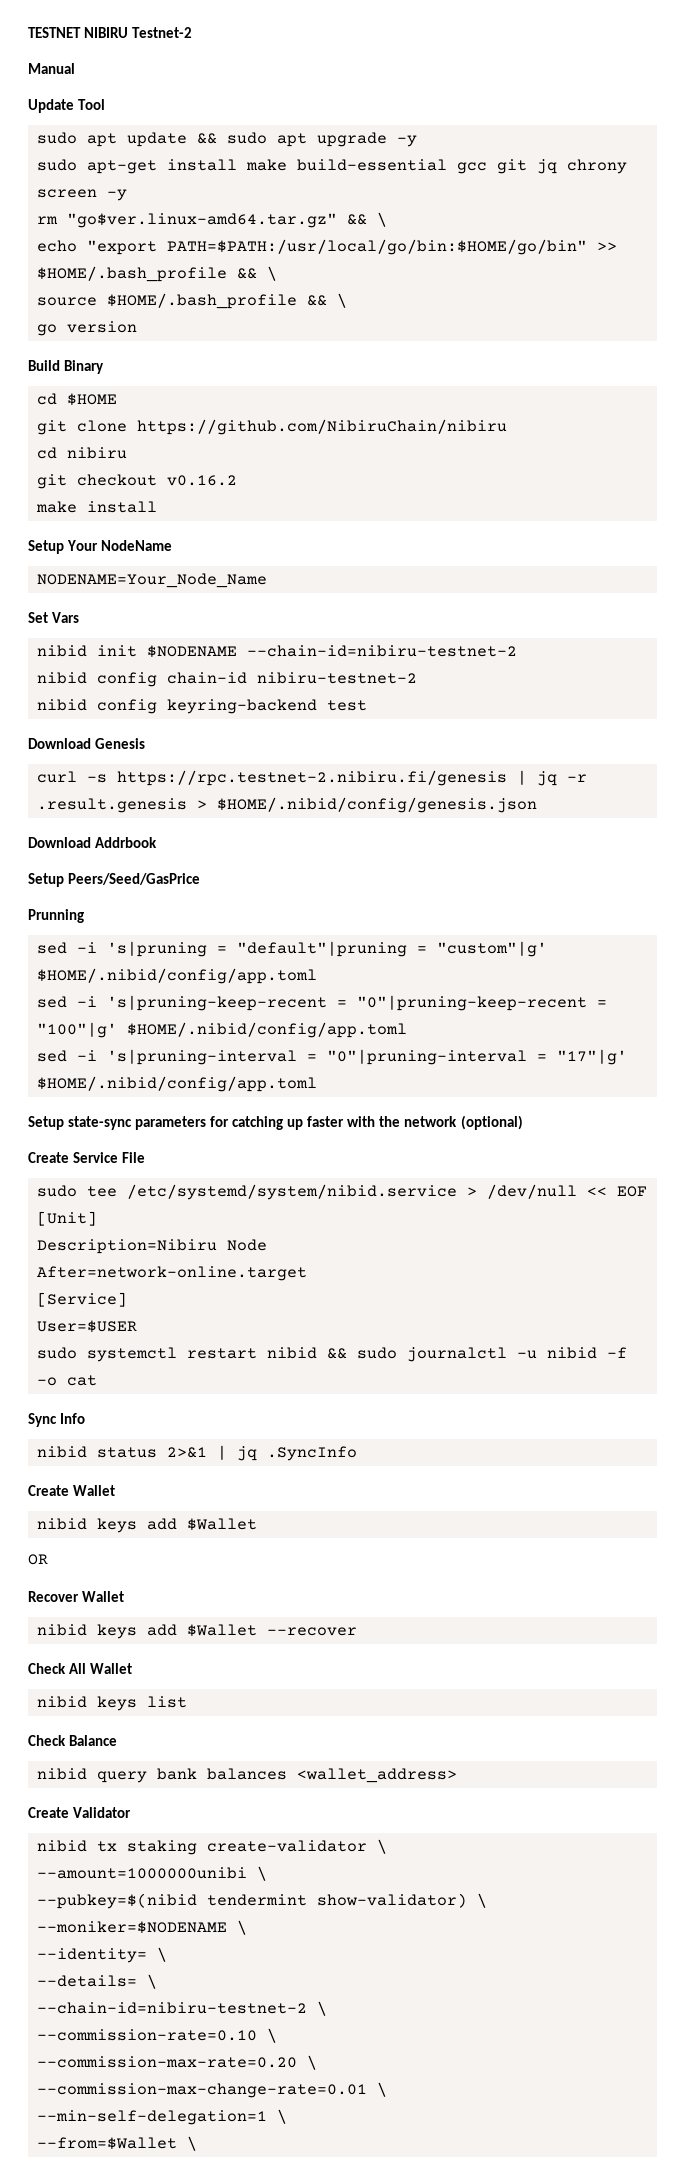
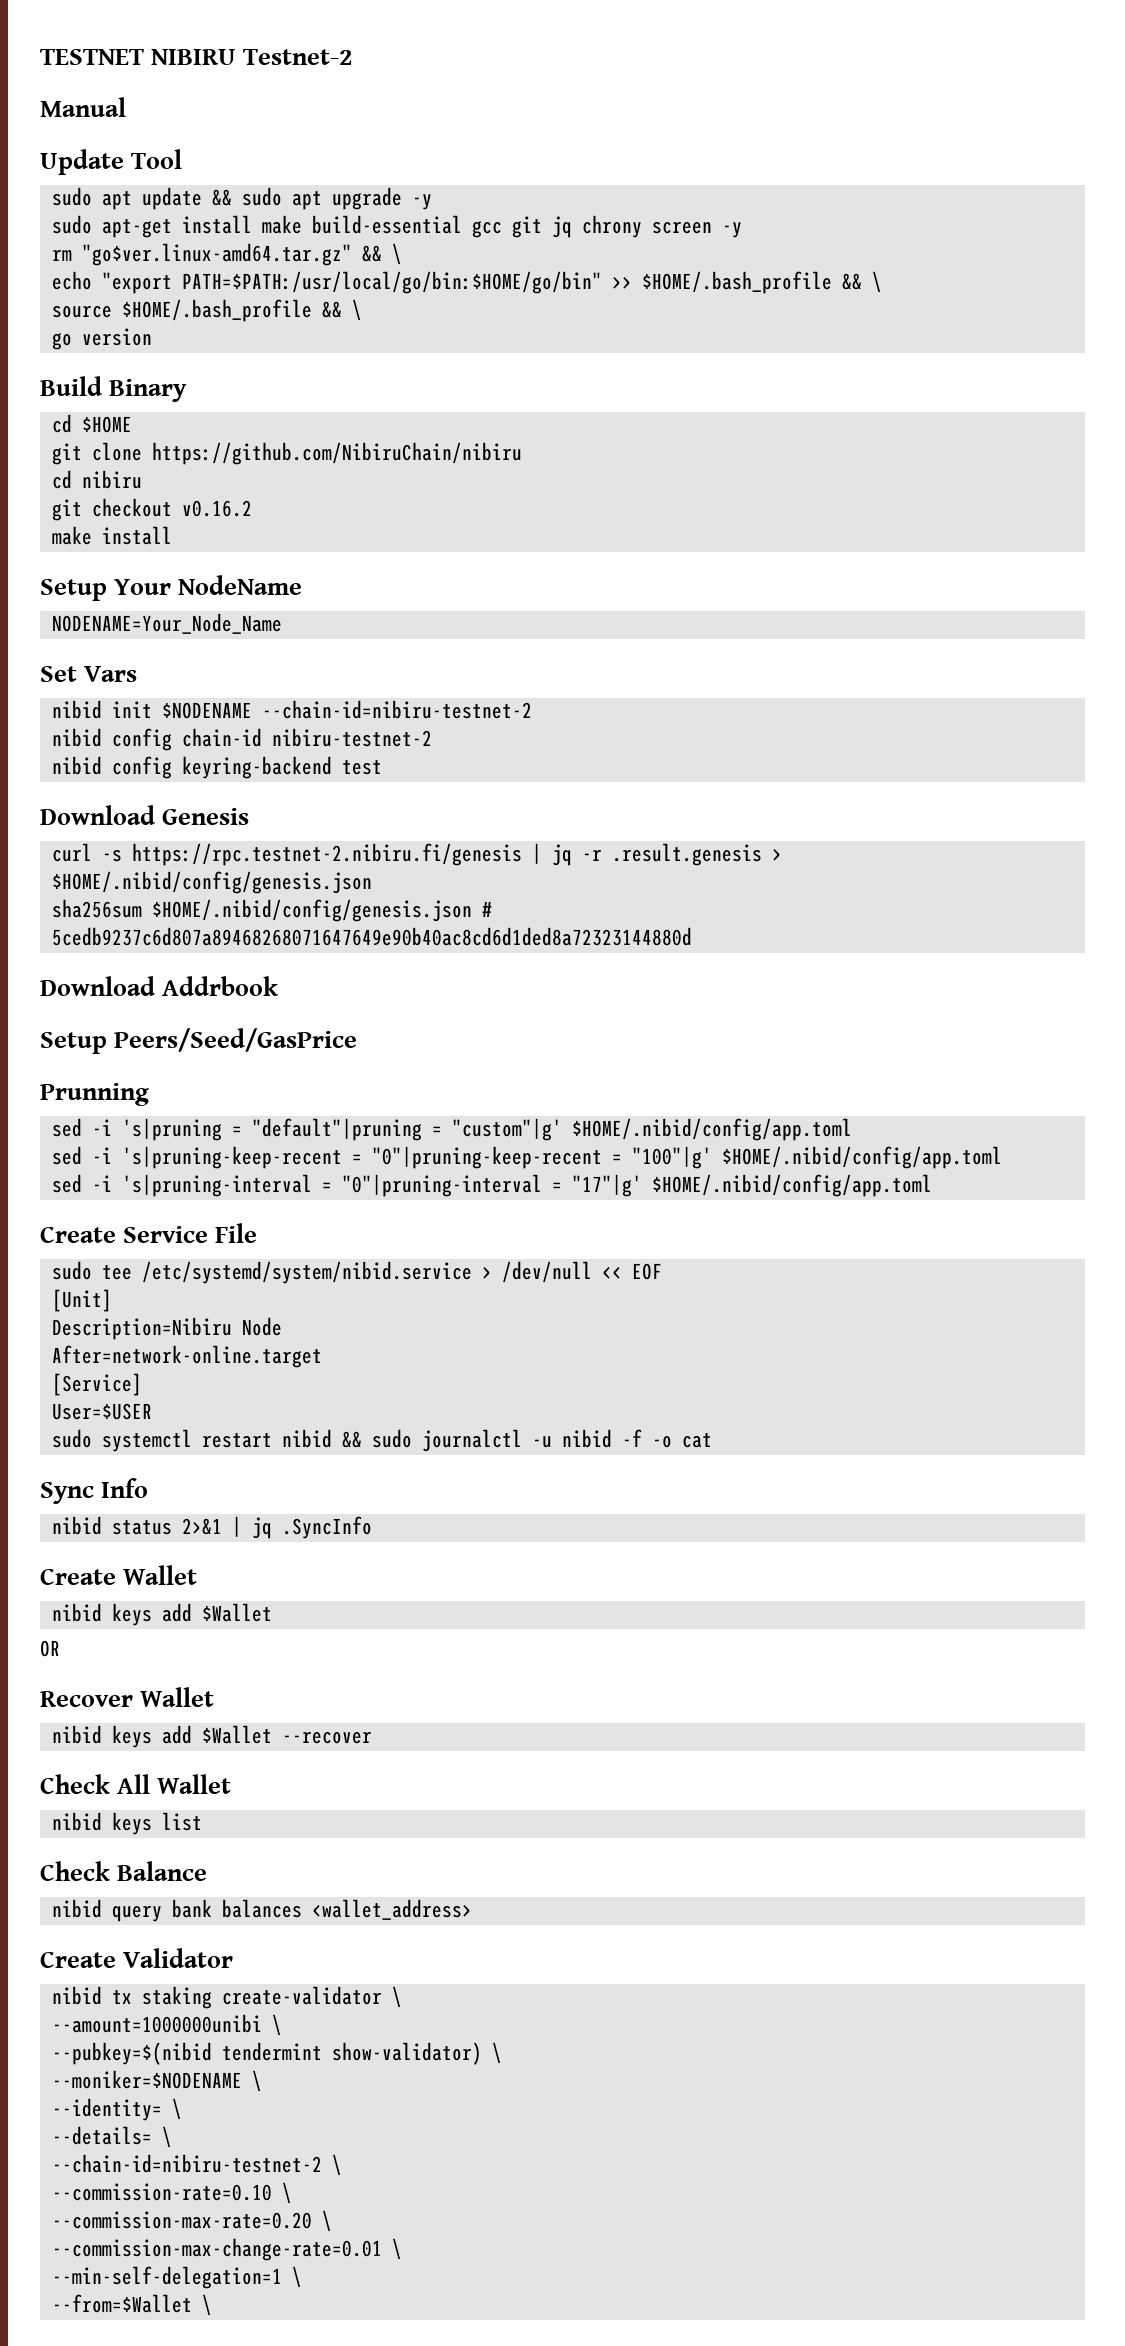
+ sha256sum $HOME/.nibid/config/genesis.json # 5cedb9237c6d807a89468268071647649e90b40ac8cd6d1ded8a72323144880d
- Setup state-sync parameters for catching up faster with the network (optional)

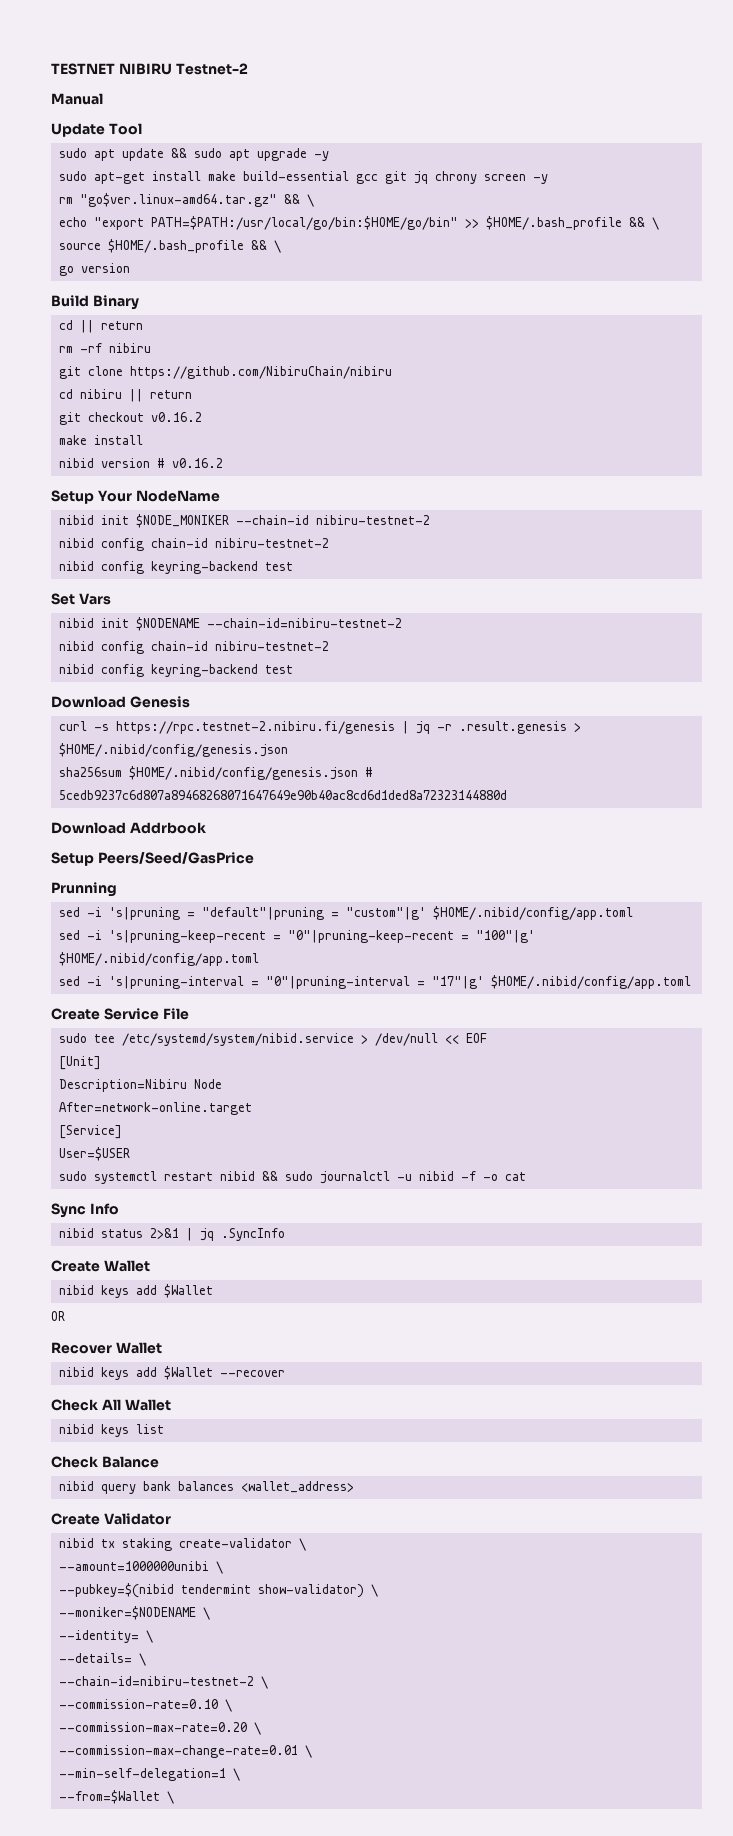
- cd $HOME
+ cd || return
+ rm -rf nibiru
- cd nibiru
+ cd nibiru || return
+ nibid version # v0.16.2
- NODENAME=Your_Node_Name
+ nibid init $NODE_MONIKER --chain-id nibiru-testnet-2
+ nibid config chain-id nibiru-testnet-2
+ nibid config keyring-backend test

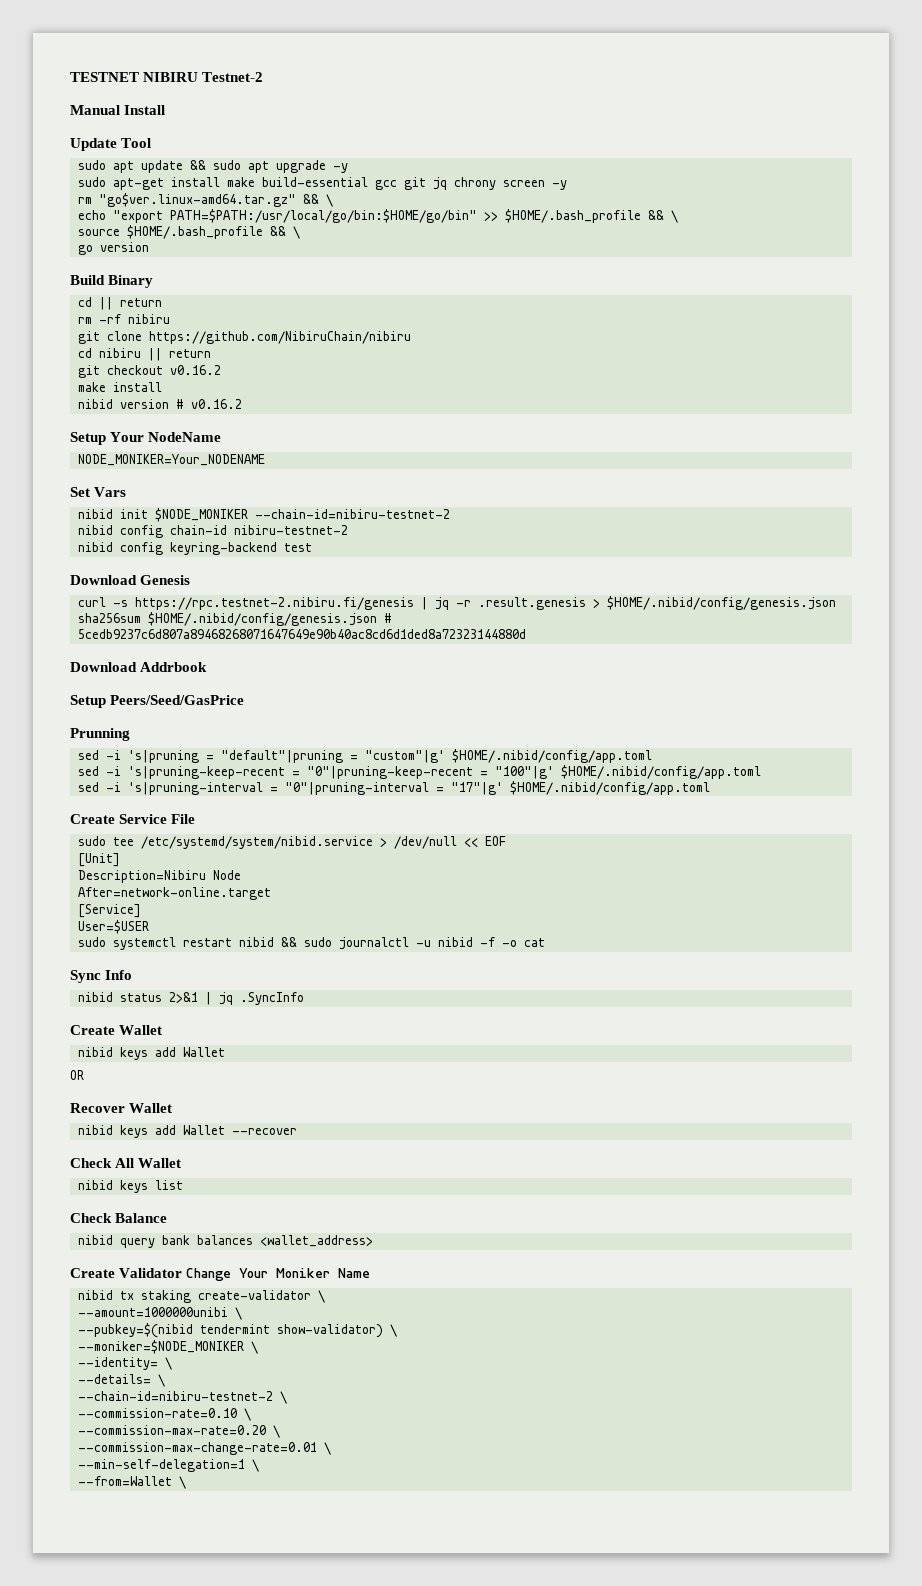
- Manual
+ Manual Install
- nibid init $NODE_MONIKER --chain-id nibiru-testnet-2
- nibid config chain-id nibiru-testnet-2
- nibid config keyring-backend test
+ NODE_MONIKER=Your_NODENAME
- nibid init $NODENAME --chain-id=nibiru-testnet-2
+ nibid init $NODE_MONIKER --chain-id=nibiru-testnet-2
  Create Wallet
- nibid keys add $Wallet
+ nibid keys add Wallet
- nibid keys add $Wallet --recover
+ nibid keys add Wallet --recover
- Create Validator
+ Create Validator Change Your Moniker Name
- --moniker=$NODENAME \
+ --moniker=$NODE_MONIKER \
- --from=$Wallet \
+ --from=Wallet \

